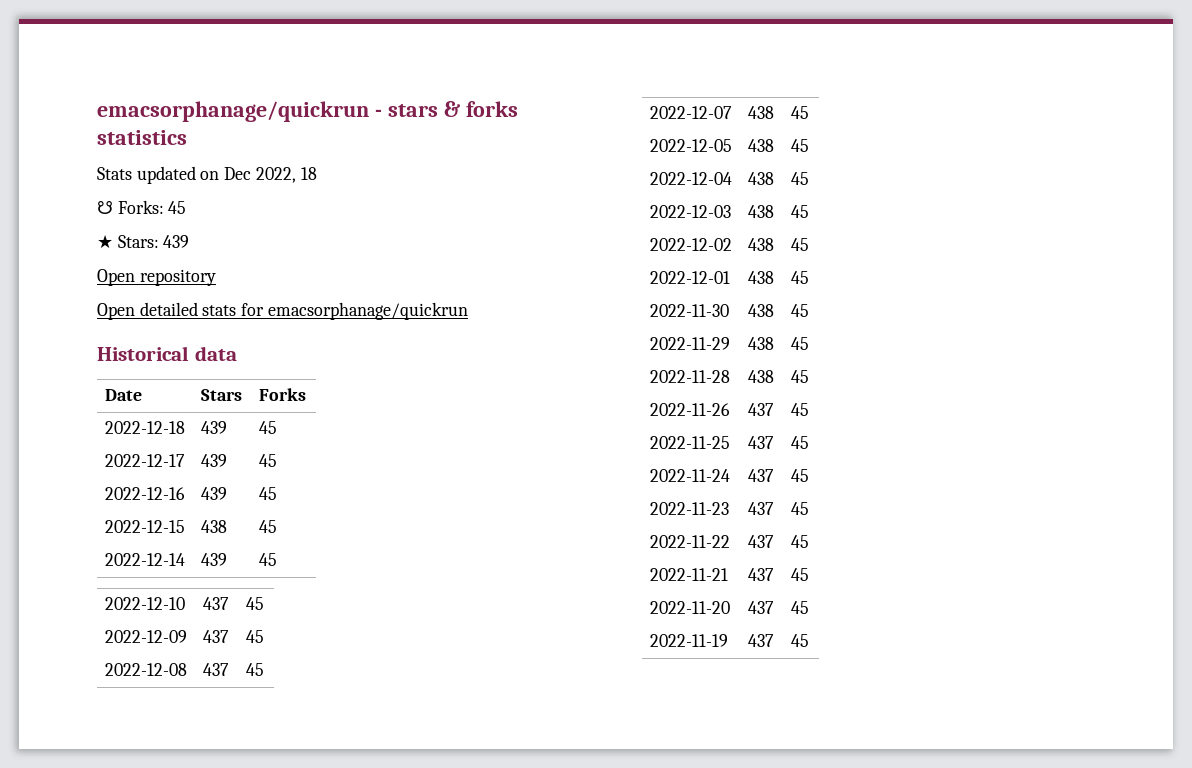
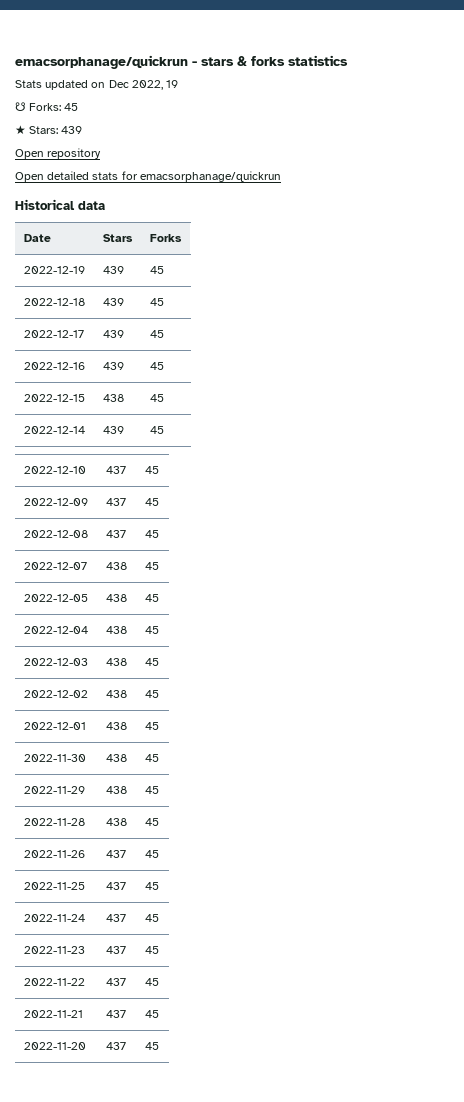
- Stats updated on Dec 2022, 18
+ Stats updated on Dec 2022, 19
+ 2022-12-19 | 439 | 45
- 2022-11-19 | 437 | 45

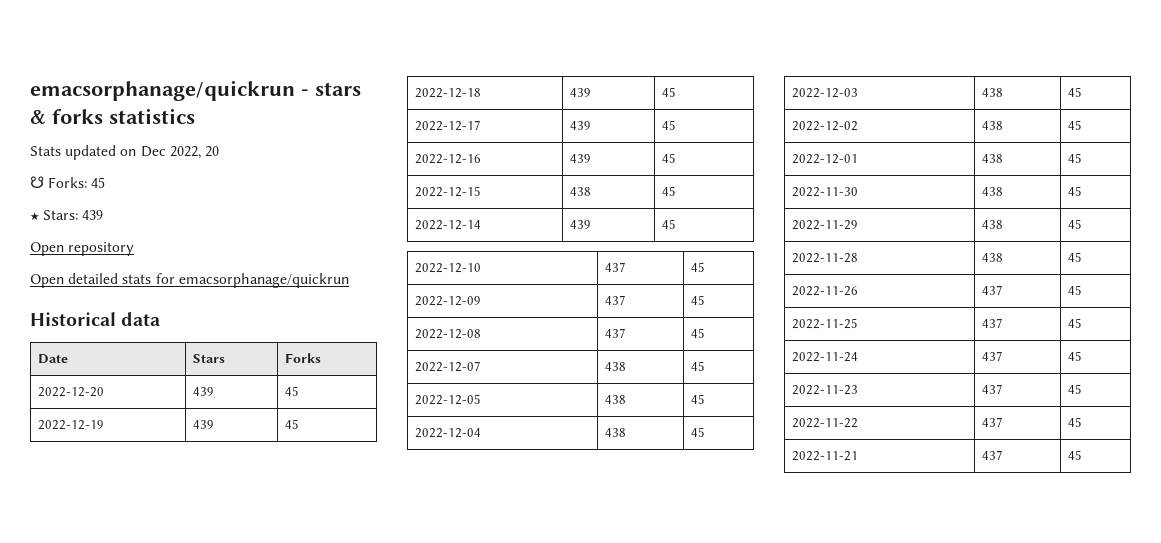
- Stats updated on Dec 2022, 19
+ Stats updated on Dec 2022, 20
+ 2022-12-20 | 439 | 45
- 2022-11-20 | 437 | 45

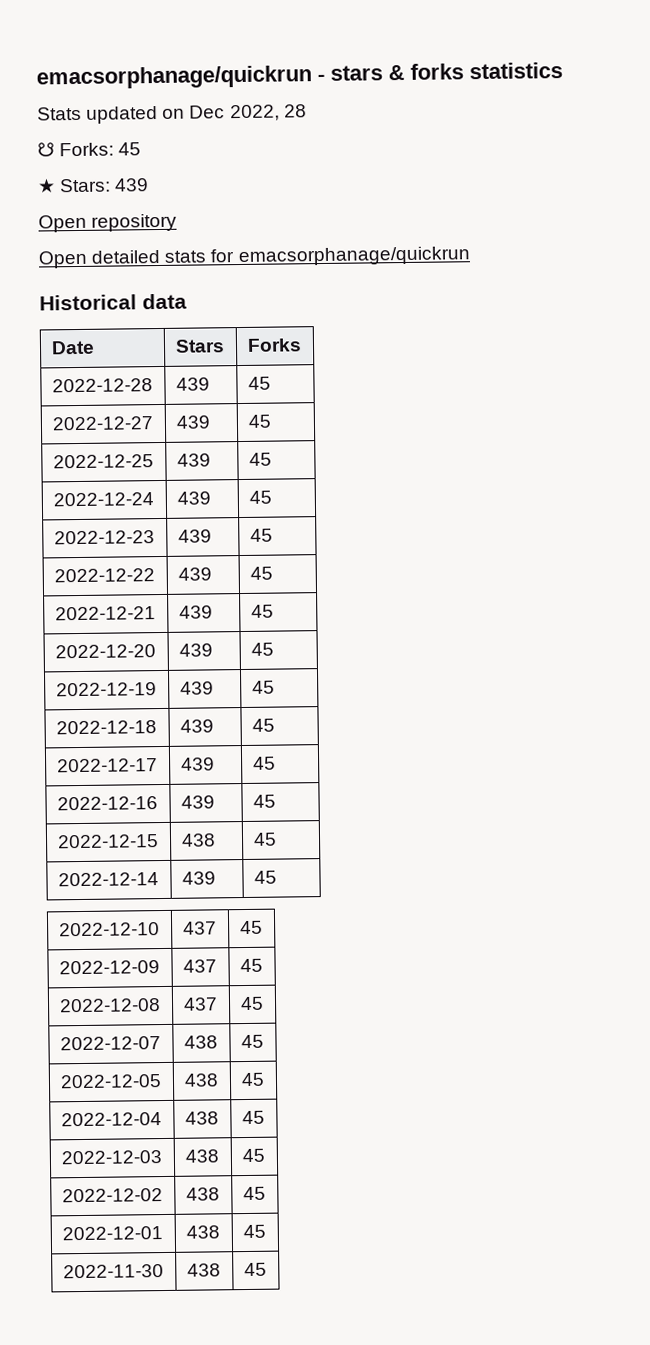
- Stats updated on Dec 2022, 20
+ Stats updated on Dec 2022, 28
+ 2022-12-28 | 439 | 45
+ 2022-12-27 | 439 | 45
+ 2022-12-25 | 439 | 45
+ 2022-12-24 | 439 | 45
+ 2022-12-23 | 439 | 45
+ 2022-12-22 | 439 | 45
+ 2022-12-21 | 439 | 45
- 2022-11-29 | 438 | 45
- 2022-11-28 | 438 | 45
- 2022-11-26 | 437 | 45
- 2022-11-25 | 437 | 45
- 2022-11-24 | 437 | 45
- 2022-11-23 | 437 | 45
- 2022-11-22 | 437 | 45
- 2022-11-21 | 437 | 45

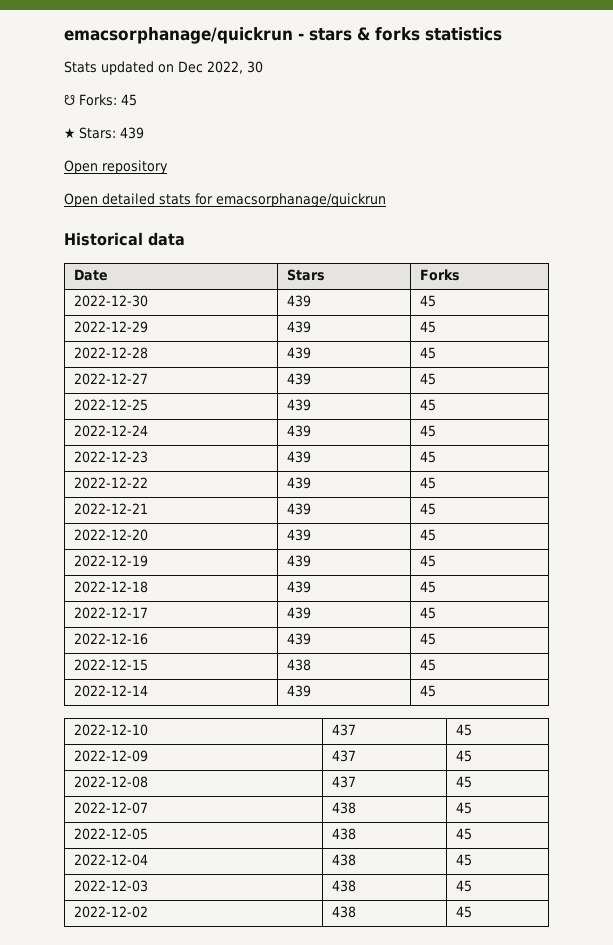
- Stats updated on Dec 2022, 28
+ Stats updated on Dec 2022, 30
+ 2022-12-30 | 439 | 45
+ 2022-12-29 | 439 | 45
- 2022-12-01 | 438 | 45
- 2022-11-30 | 438 | 45

